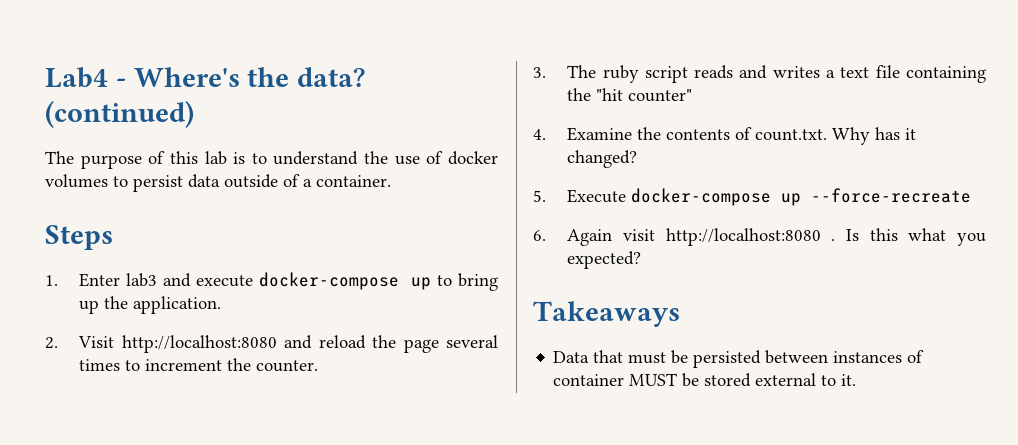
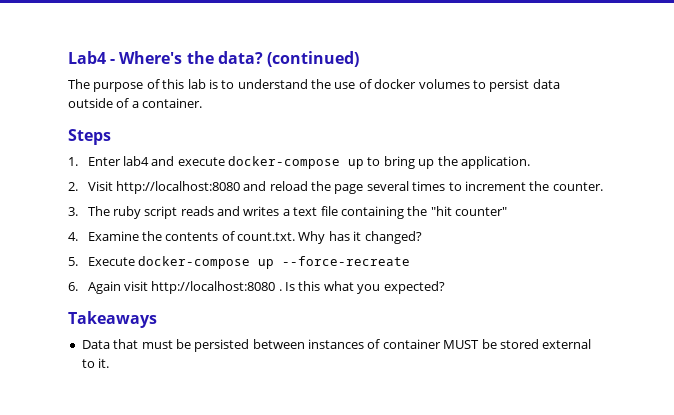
- 1. Enter lab3 and execute docker-compose up to bring up the application.
+ 1. Enter lab4 and execute docker-compose up to bring up the application.

